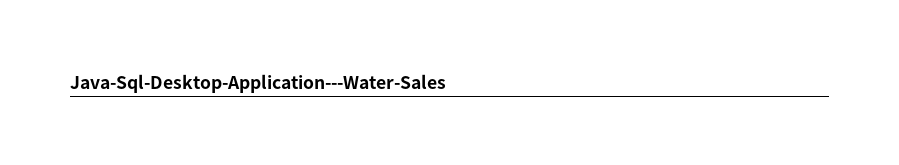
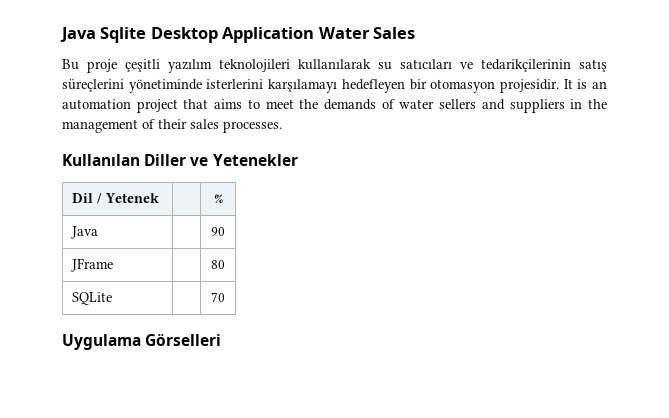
- Java-Sql-Desktop-Application---Water-Sales
+ Java Sqlite Desktop Application Water Sales
+ Bu proje çeşitli yazılım teknolojileri kullanılarak su satıcıları ve tedarikçilerinin satış süreçlerini yönetiminde isterlerini karşılamayı hedefleyen bir otomasyon projesidir. It is an automation project that aims to meet the demands of water sellers and suppliers in the management of their sales processes.
+ Kullanılan Diller ve Yetenekler
+ Dil / Yetenek | | %
+ Java | | 90
+ JFrame | | 80
+ SQLite | | 70
+ Uygulama Görselleri

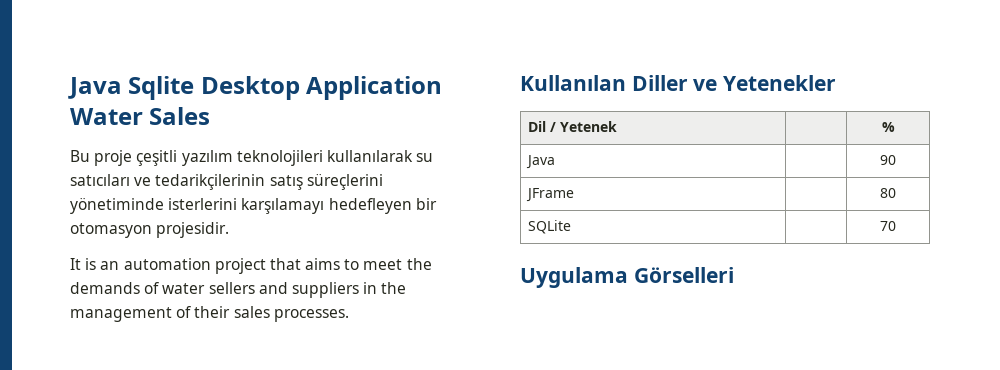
- Bu proje çeşitli yazılım teknolojileri kullanılarak su satıcıları ve tedarikçilerinin satış süreçlerini yönetiminde isterlerini karşılamayı hedefleyen bir otomasyon projesidir. It is an automation project that aims to meet the demands of water sellers and suppliers in the management of their sales processes.
+ Bu proje çeşitli yazılım teknolojileri kullanılarak su satıcıları ve tedarikçilerinin satış süreçlerini yönetiminde isterlerini karşılamayı hedefleyen bir otomasyon projesidir.
+ It is an automation project that aims to meet the demands of water sellers and suppliers in the management of their sales processes.

